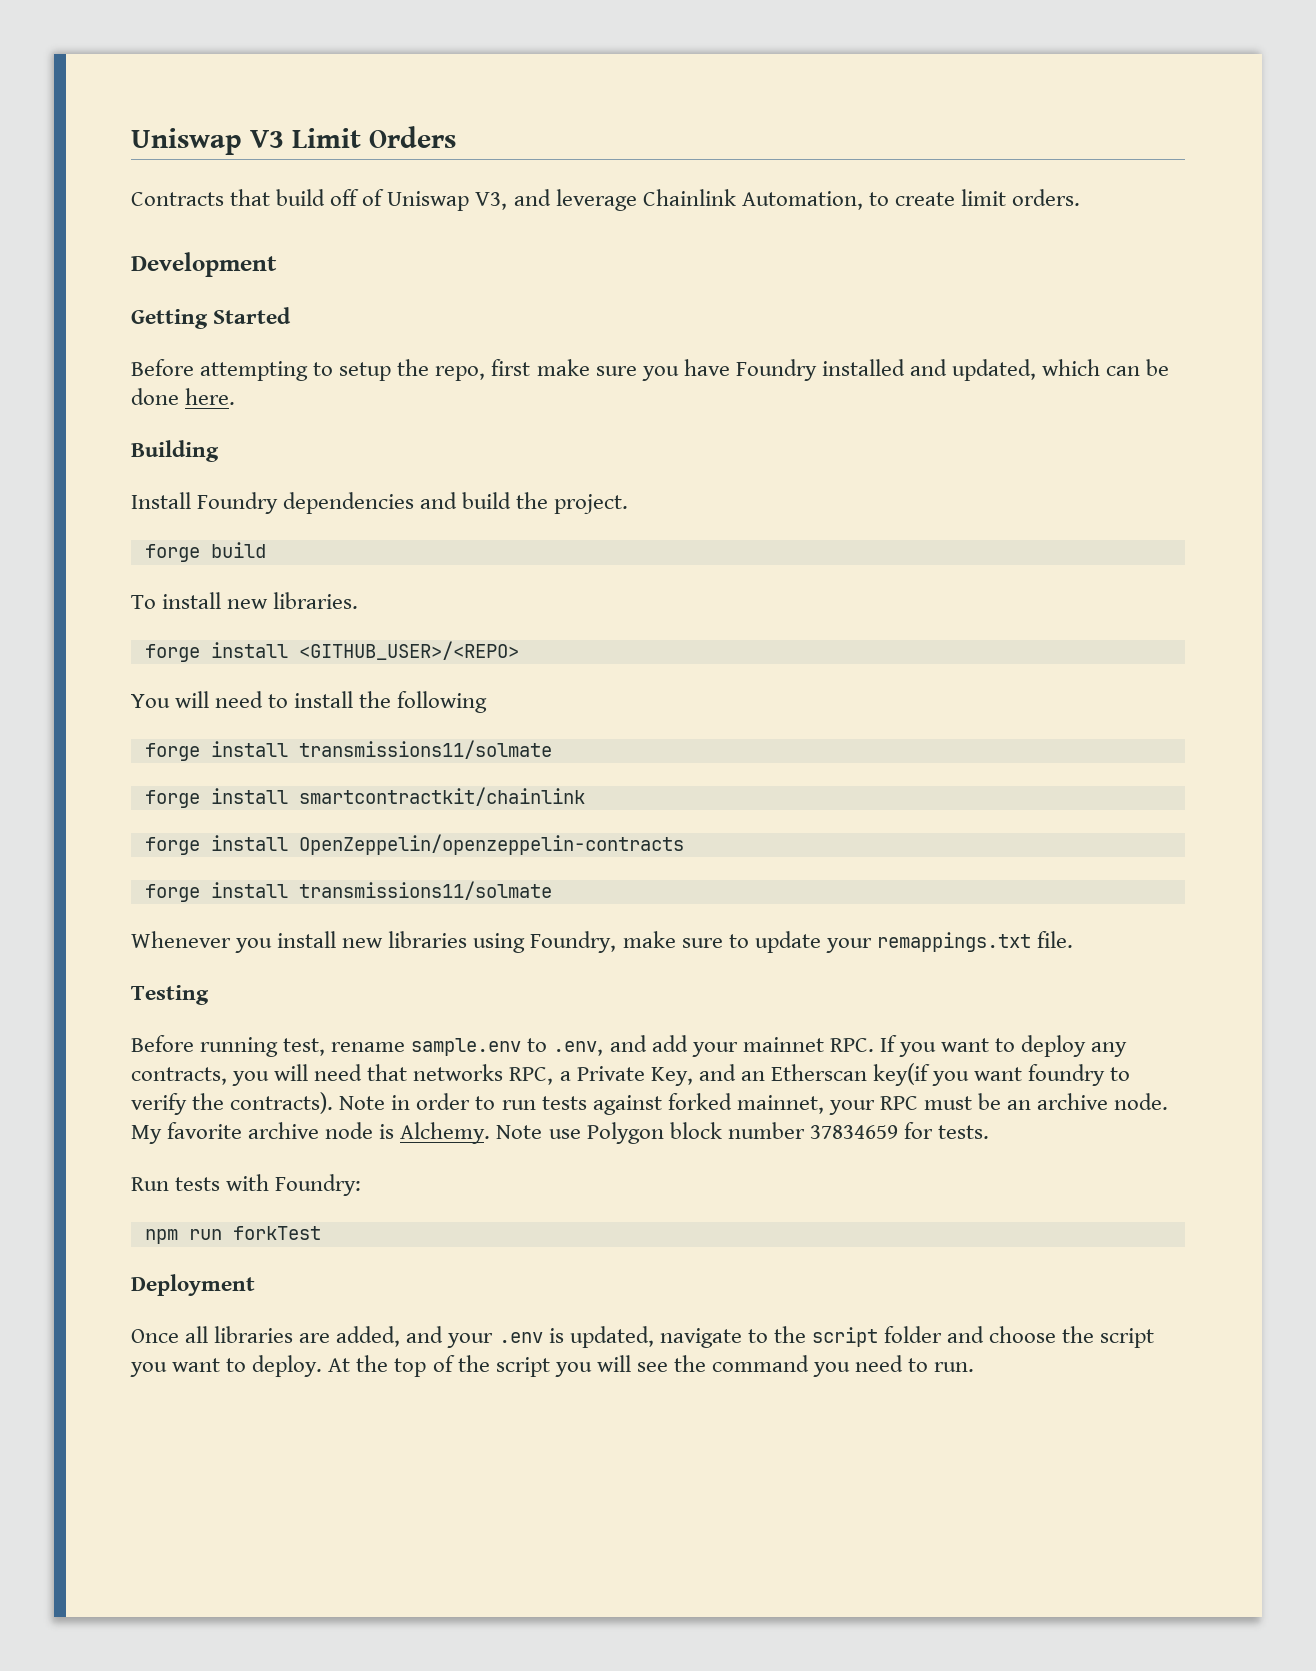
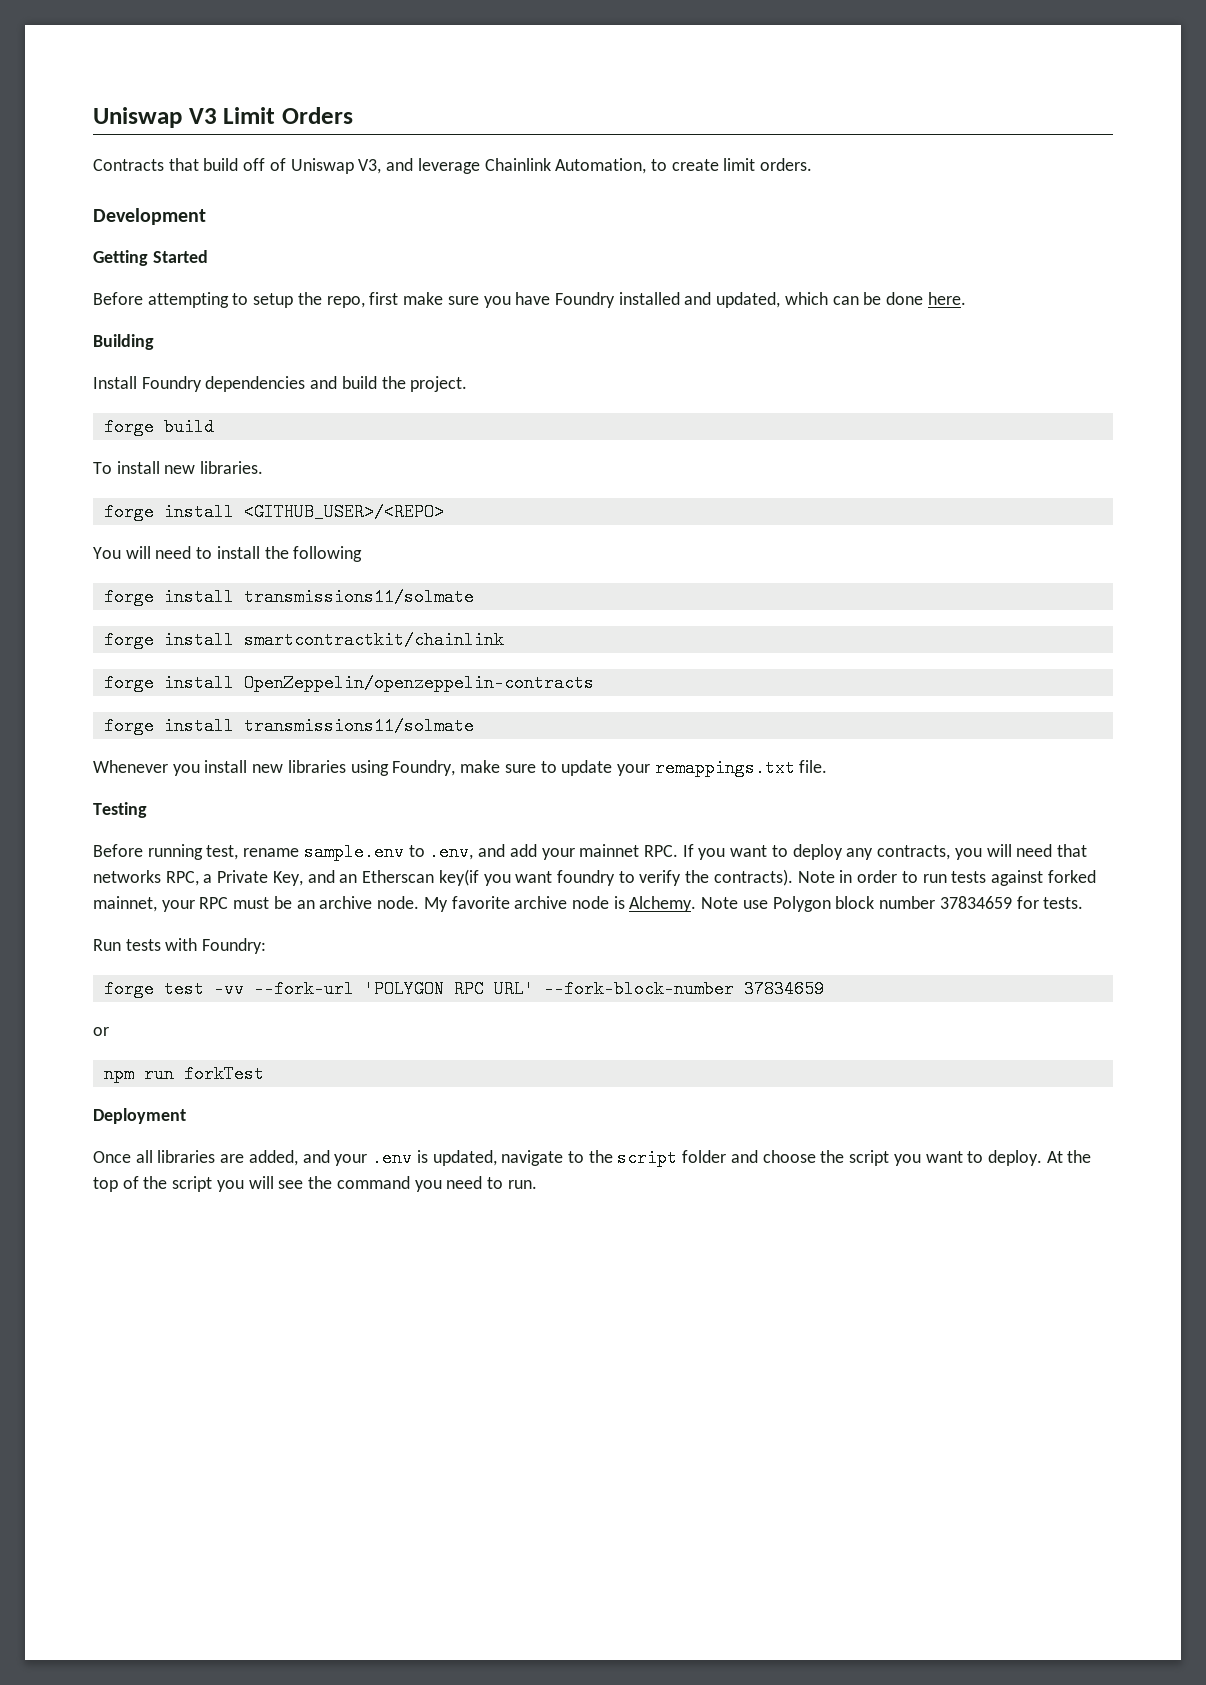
+ forge test -vv --fork-url 'POLYGON RPC URL' --fork-block-number 37834659
+ or

